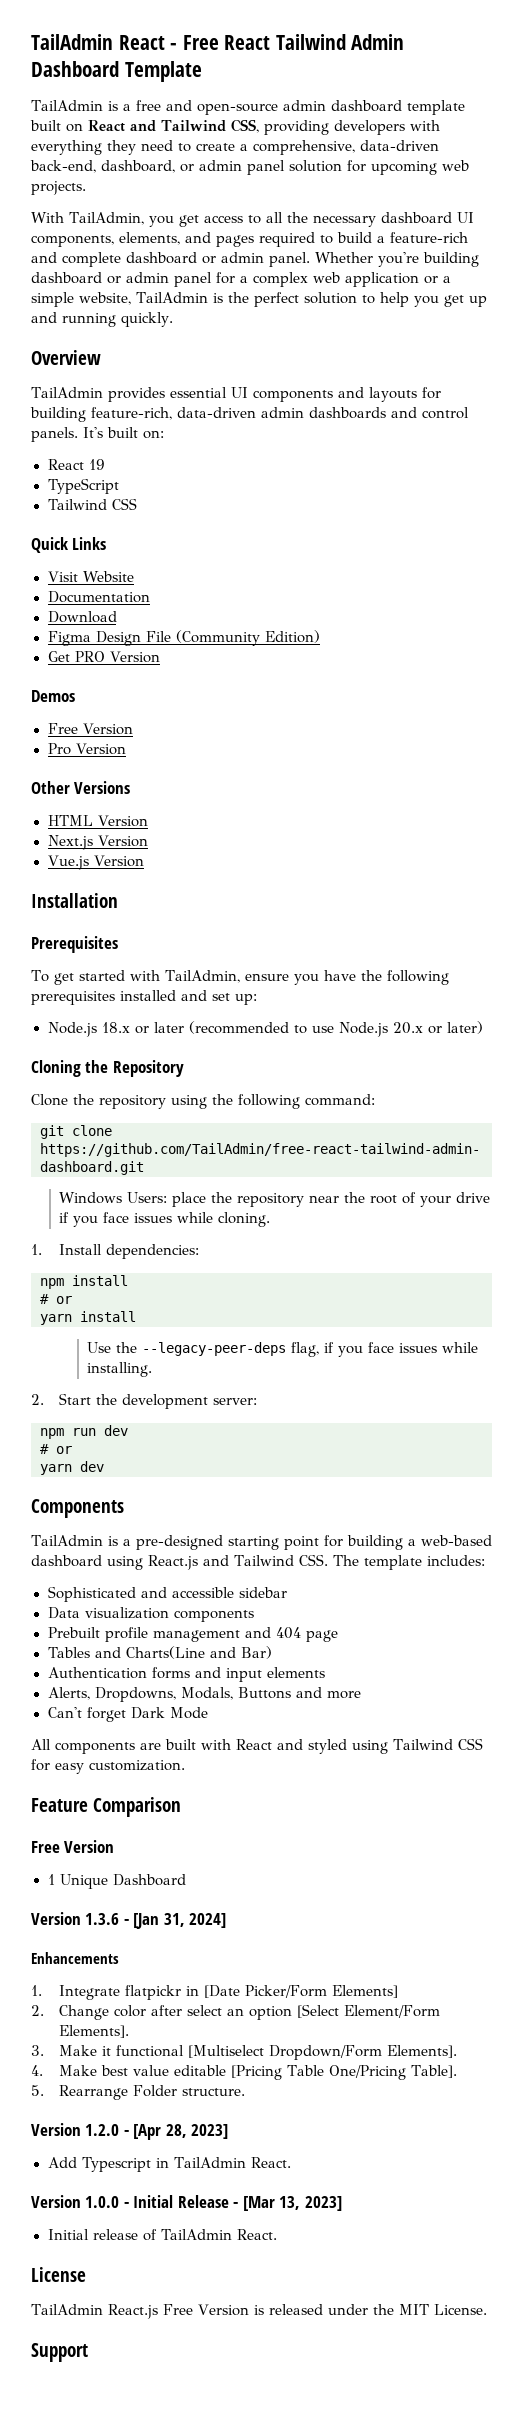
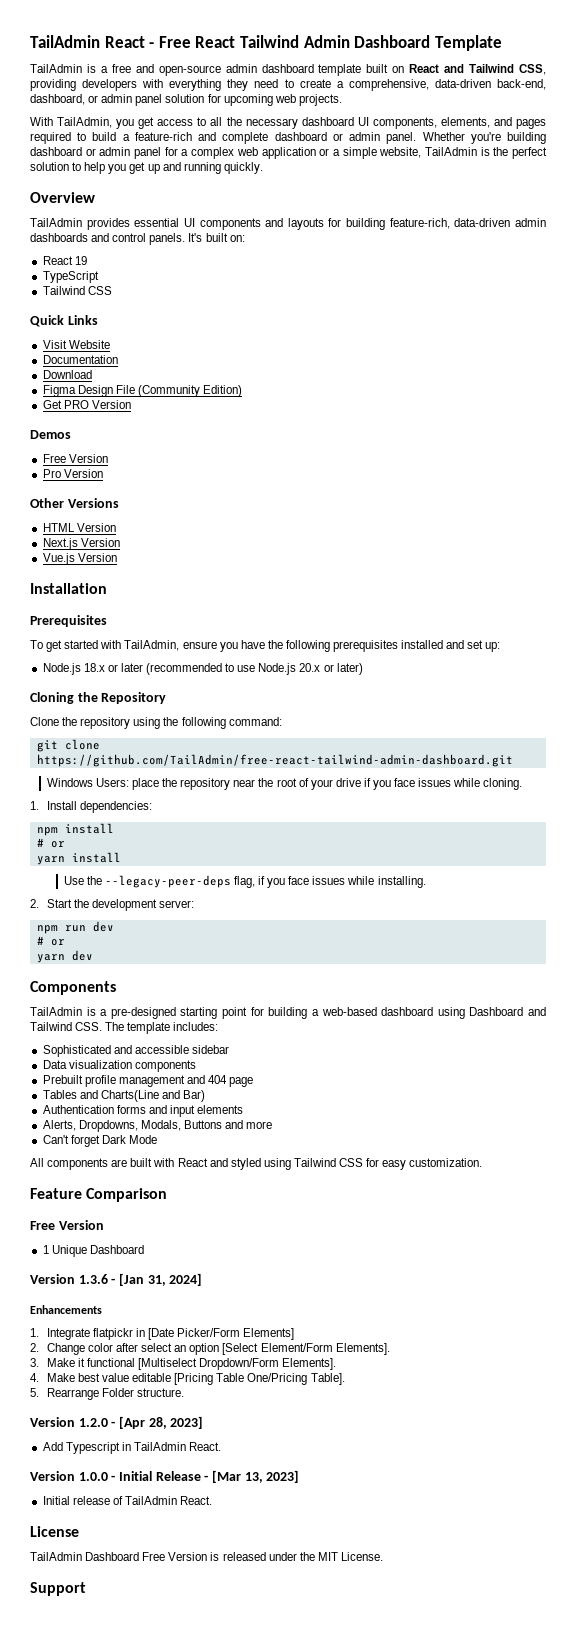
- TailAdmin is a pre-designed starting point for building a web-based dashboard using React.js and Tailwind CSS. The template includes:
+ TailAdmin is a pre-designed starting point for building a web-based dashboard using Dashboard and Tailwind CSS. The template includes:
- TailAdmin React.js Free Version is released under the MIT License.
+ TailAdmin Dashboard Free Version is released under the MIT License.

